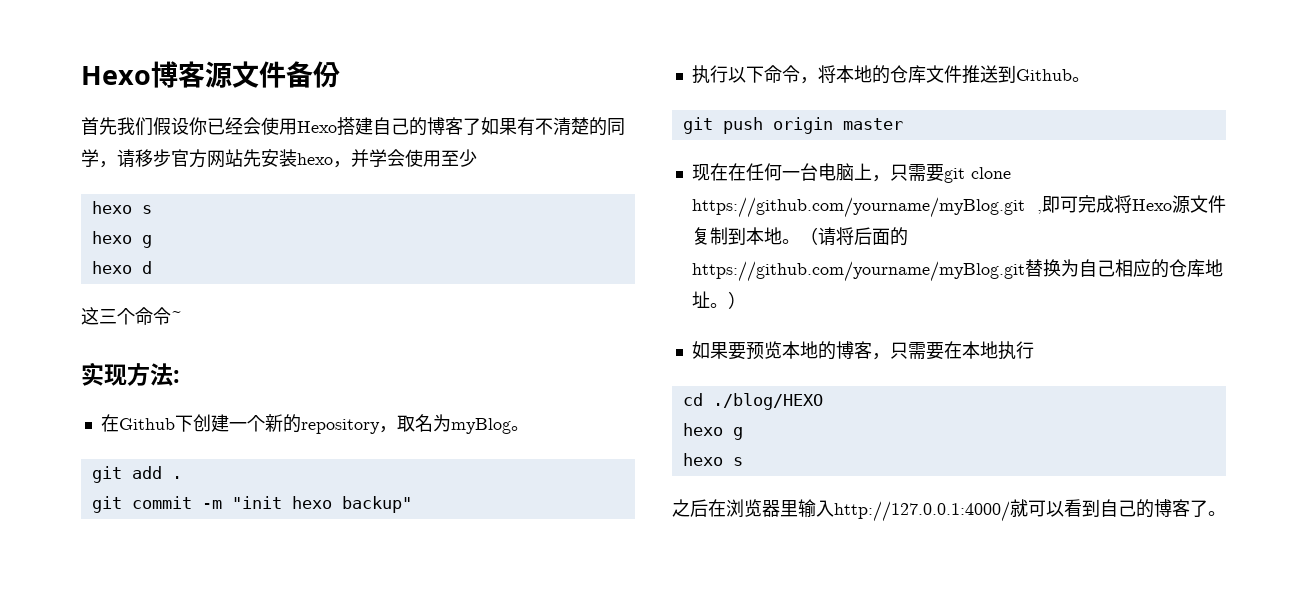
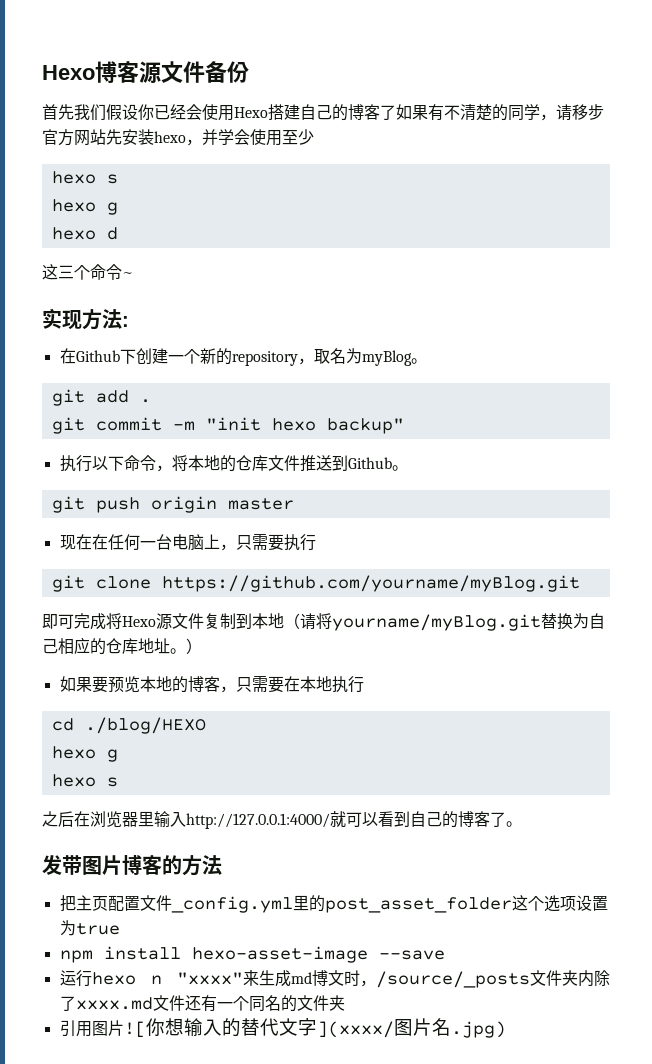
- 现在在任何一台电脑上，只需要git clone https://github.com/yourname/myBlog.git ,即可完成将Hexo源文件复制到本地。（请将后面的https://github.com/yourname/myBlog.git替换为自己相应的仓库地址。）
+ 现在在任何一台电脑上，只需要执行
+ git clone https://github.com/yourname/myBlog.git
+ 即可完成将Hexo源文件复制到本地（请将yourname/myBlog.git替换为自己相应的仓库地址。）
+ 发带图片博客的方法
+ 把主页配置文件_config.yml里的post_asset_folder这个选项设置为true
+ npm install hexo-asset-image --save
+ 运行hexo n "xxxx"来生成md博文时，/source/_posts文件夹内除了xxxx.md文件还有一个同名的文件夹
+ 引用图片![你想输入的替代文字](xxxx/图片名.jpg)

